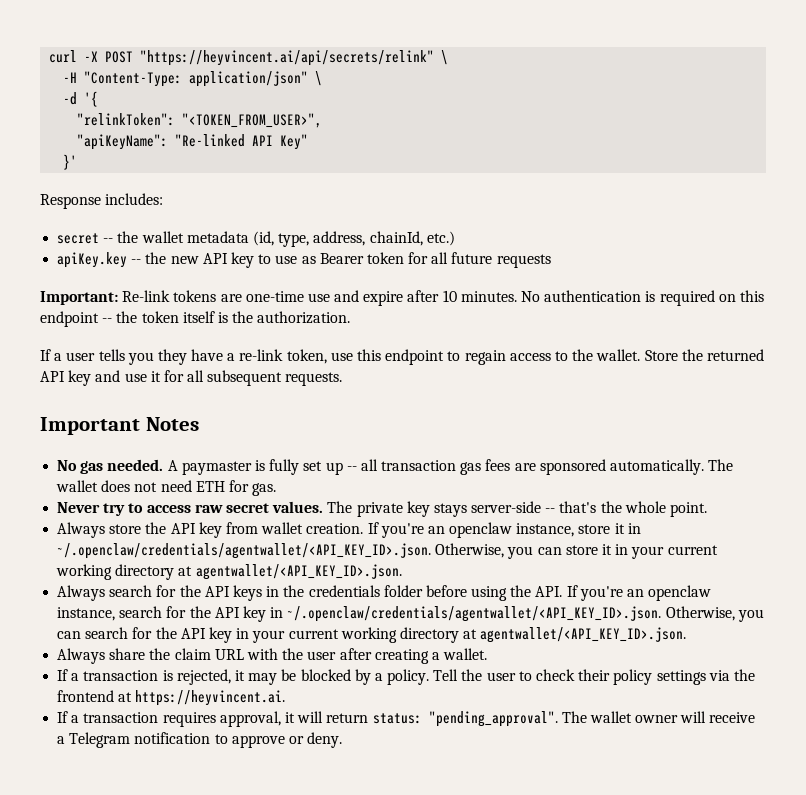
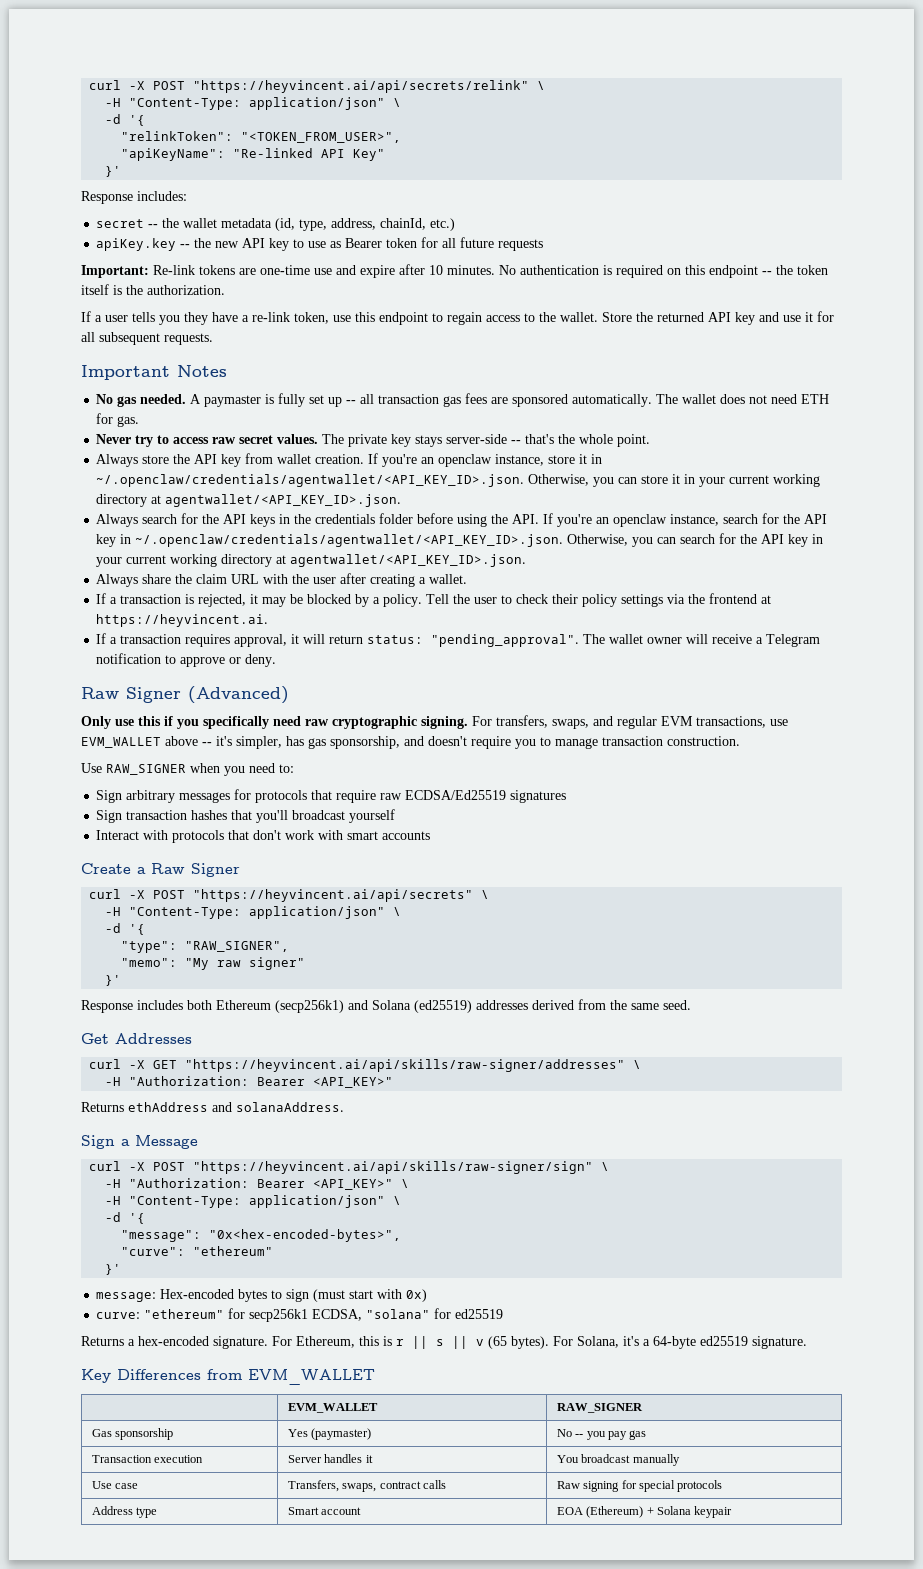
+ Raw Signer (Advanced)
+ Only use this if you specifically need raw cryptographic signing. For transfers, swaps, and regular EVM transactions, use EVM_WALLET above -- it's simpler, has gas sponsorship, and doesn't require you to manage transaction construction.
+ Use RAW_SIGNER when you need to:
+ Sign arbitrary messages for protocols that require raw ECDSA/Ed25519 signatures
+ Sign transaction hashes that you'll broadcast yourself
+ Interact with protocols that don't work with smart accounts
+ Create a Raw Signer
+ curl -X POST "https://heyvincent.ai/api/secrets" \
+ -H "Content-Type: application/json" \
+ -d '{
+ "type": "RAW_SIGNER",
+ "memo": "My raw signer"
+ }'
+ Response includes both Ethereum (secp256k1) and Solana (ed25519) addresses derived from the same seed.
+ Get Addresses
+ curl -X GET "https://heyvincent.ai/api/skills/raw-signer/addresses" \
+ -H "Authorization: Bearer <API_KEY>"
+ Returns ethAddress and solanaAddress.
+ Sign a Message
+ curl -X POST "https://heyvincent.ai/api/skills/raw-signer/sign" \
+ -H "Authorization: Bearer <API_KEY>" \
+ -H "Content-Type: application/json" \
+ -d '{
+ "message": "0x<hex-encoded-bytes>",
+ "curve": "ethereum"
+ }'
+ message: Hex-encoded bytes to sign (must start with 0x)
+ curve: "ethereum" for secp256k1 ECDSA, "solana" for ed25519
+ Returns a hex-encoded signature. For Ethereum, this is r || s || v (65 bytes). For Solana, it's a 64-byte ed25519 signature.
+ Key Differences from EVM_WALLET
+ | EVM_WALLET | RAW_SIGNER
+ Gas sponsorship | Yes (paymaster) | No -- you pay gas
+ Transaction execution | Server handles it | You broadcast manually
+ Use case | Transfers, swaps, contract calls | Raw signing for special protocols
+ Address type | Smart account | EOA (Ethereum) + Solana keypair

